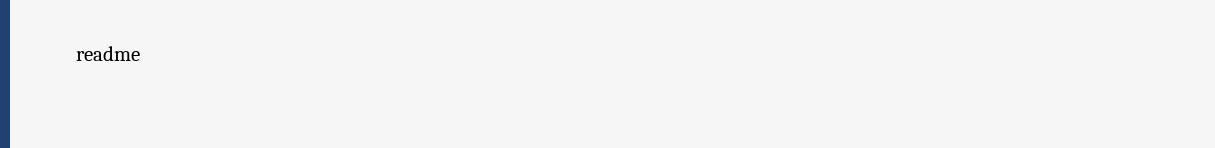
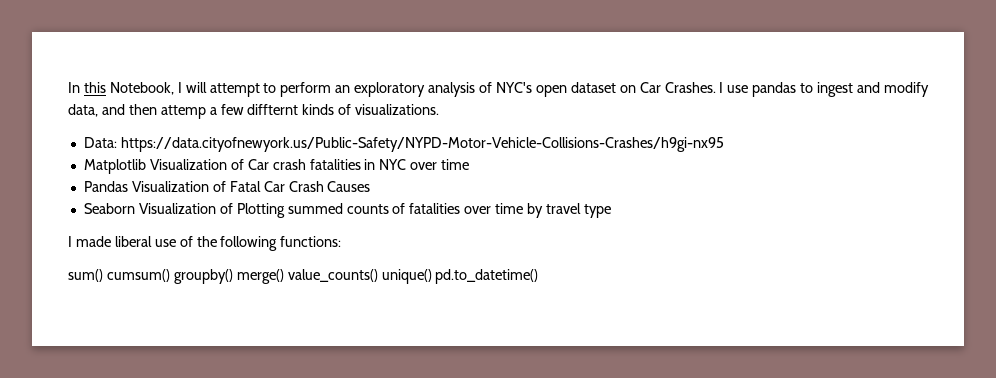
- readme
+ In this Notebook, I will attempt to perform an exploratory analysis of NYC's open dataset on Car Crashes. I use pandas to ingest and modify data, and then attemp a few diffternt kinds of visualizations.
+ Data: https://data.cityofnewyork.us/Public-Safety/NYPD-Motor-Vehicle-Collisions-Crashes/h9gi-nx95
+ Matplotlib Visualization of Car crash fatalities in NYC over time
+ Pandas Visualization of Fatal Car Crash Causes
+ Seaborn Visualization of Plotting summed counts of fatalities over time by travel type
+ I made liberal use of the following functions:
+ sum() cumsum() groupby() merge() value_counts() unique() pd.to_datetime()

